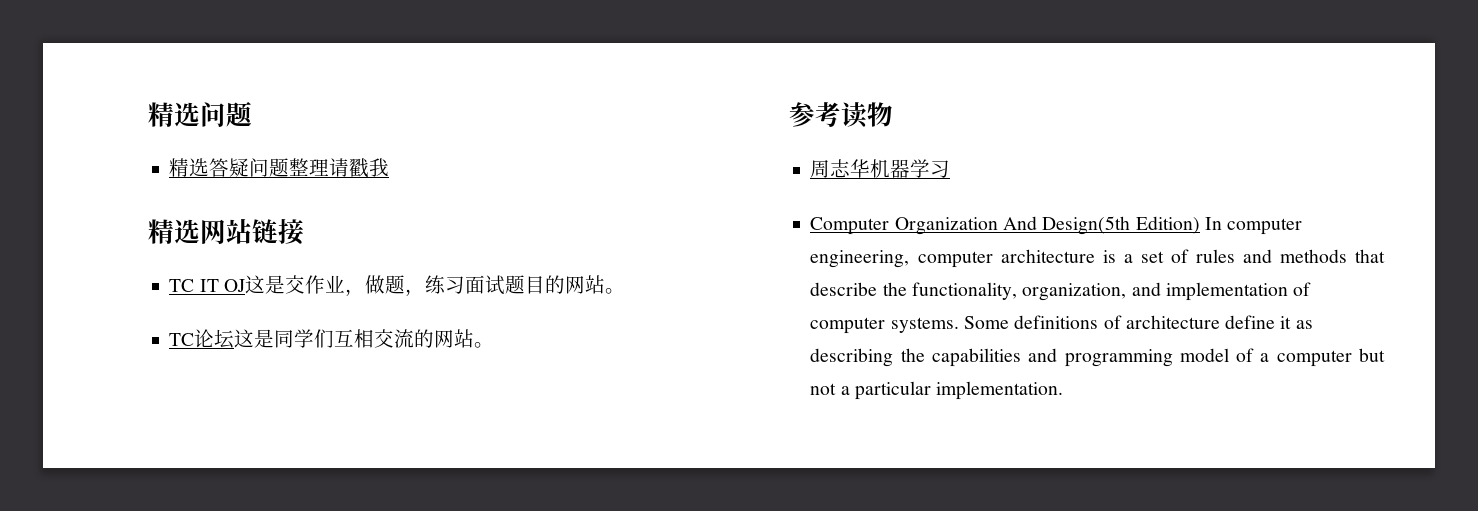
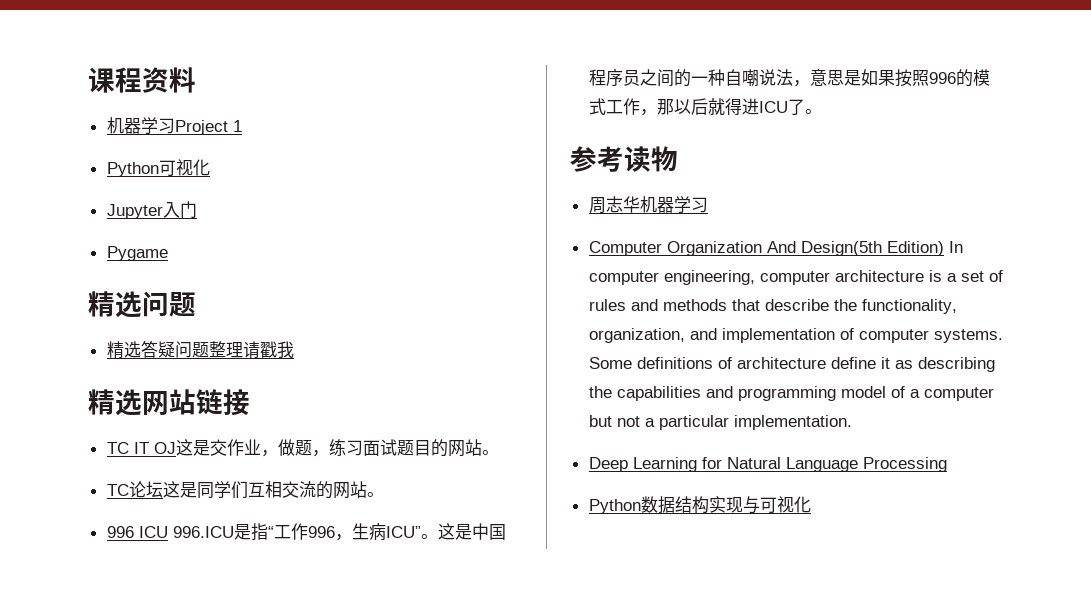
+ 课程资料
+ 机器学习Project 1
+ Python可视化
+ Jupyter入门
+ Pygame
+ 996 ICU 996.ICU是指“工作996，生病ICU”。这是中国程序员之间的一种自嘲说法，意思是如果按照996的模式工作，那以后就得进ICU了。
+ Deep Learning for Natural Language Processing
+ Python数据结构实现与可视化

